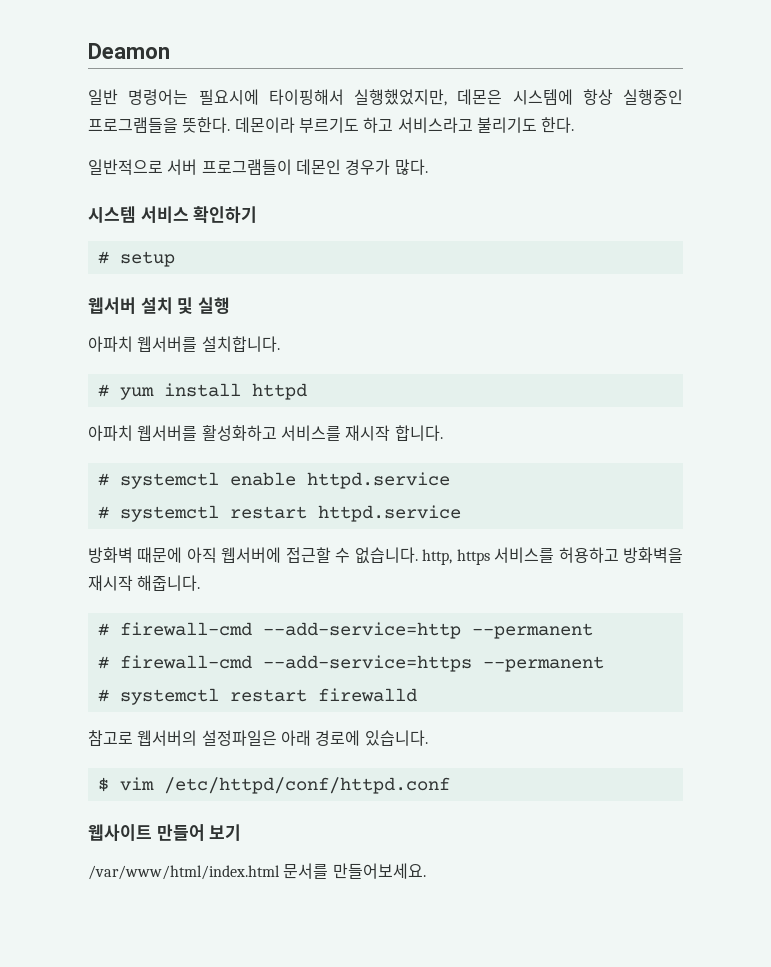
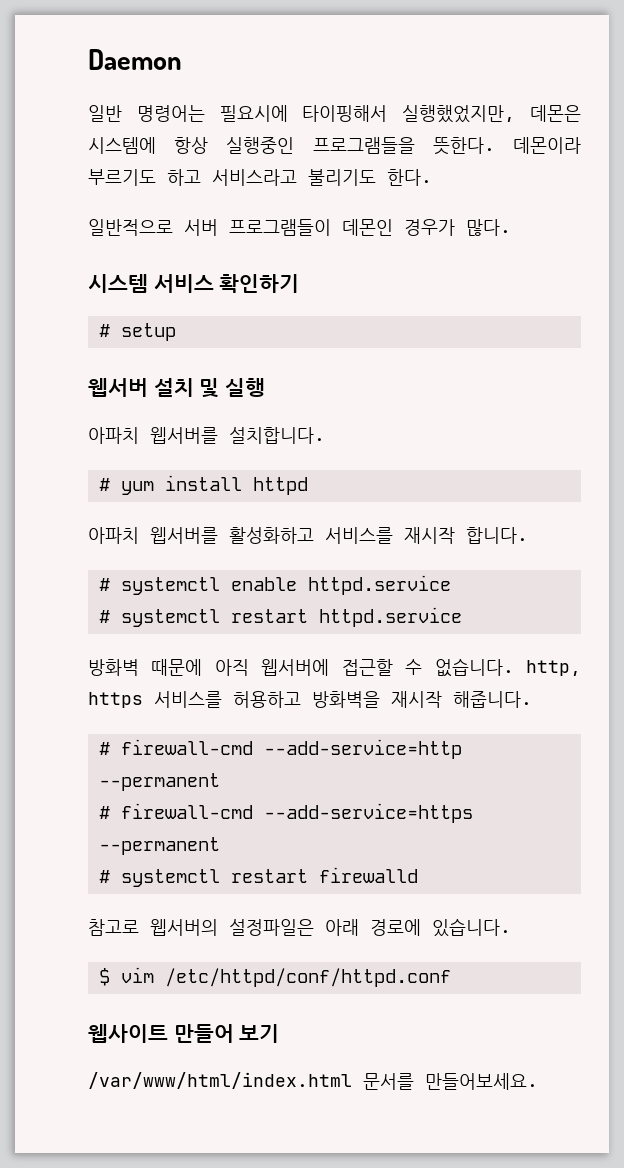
- Deamon
+ Daemon

